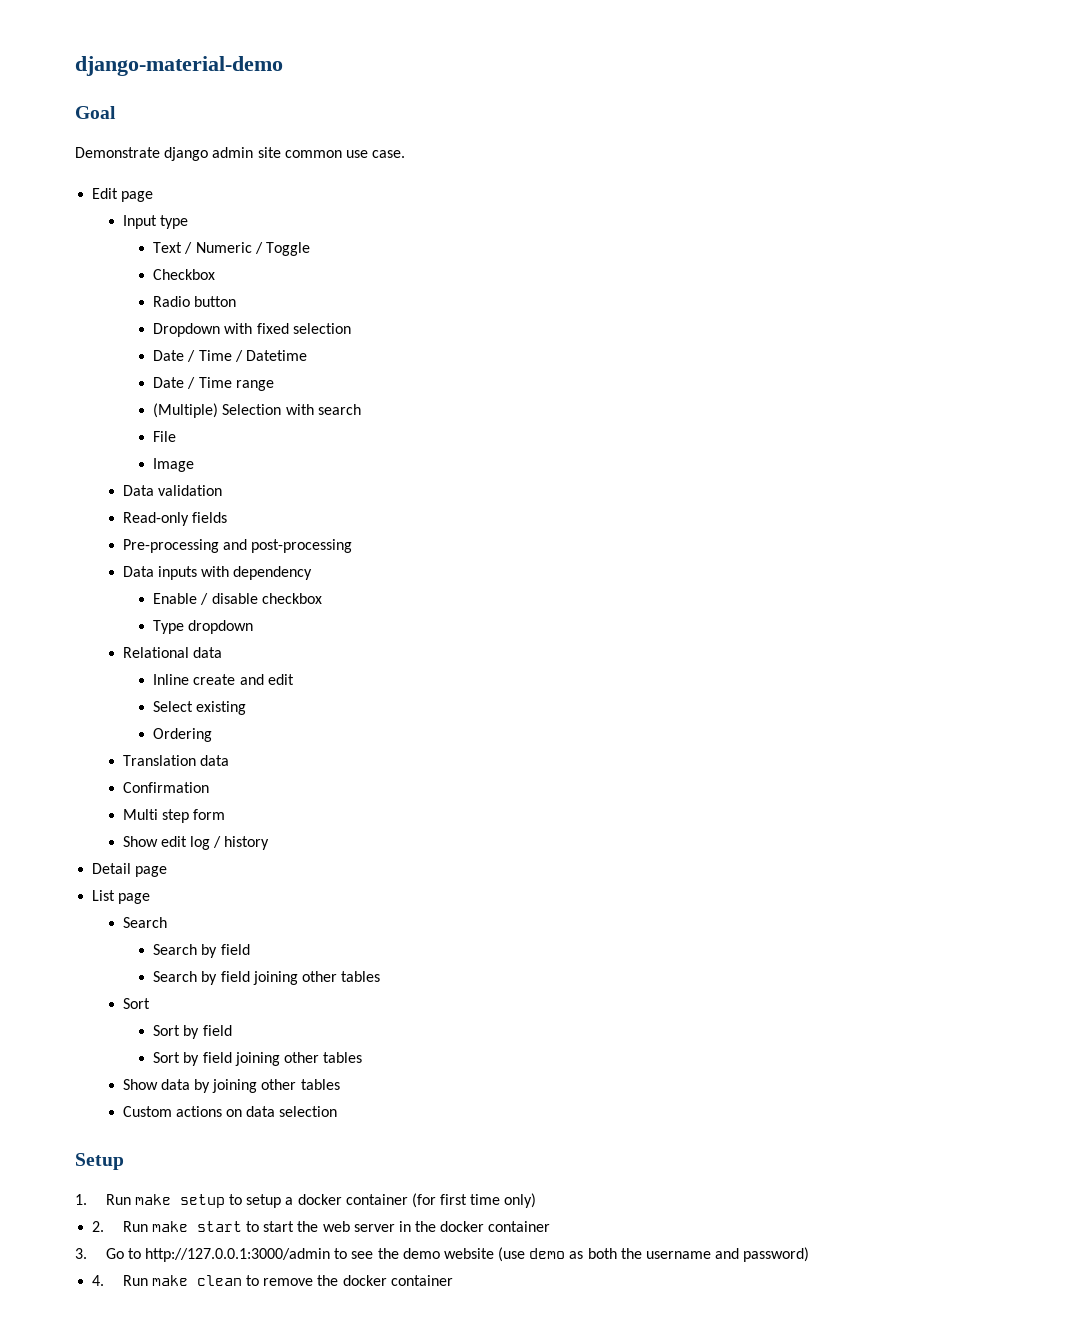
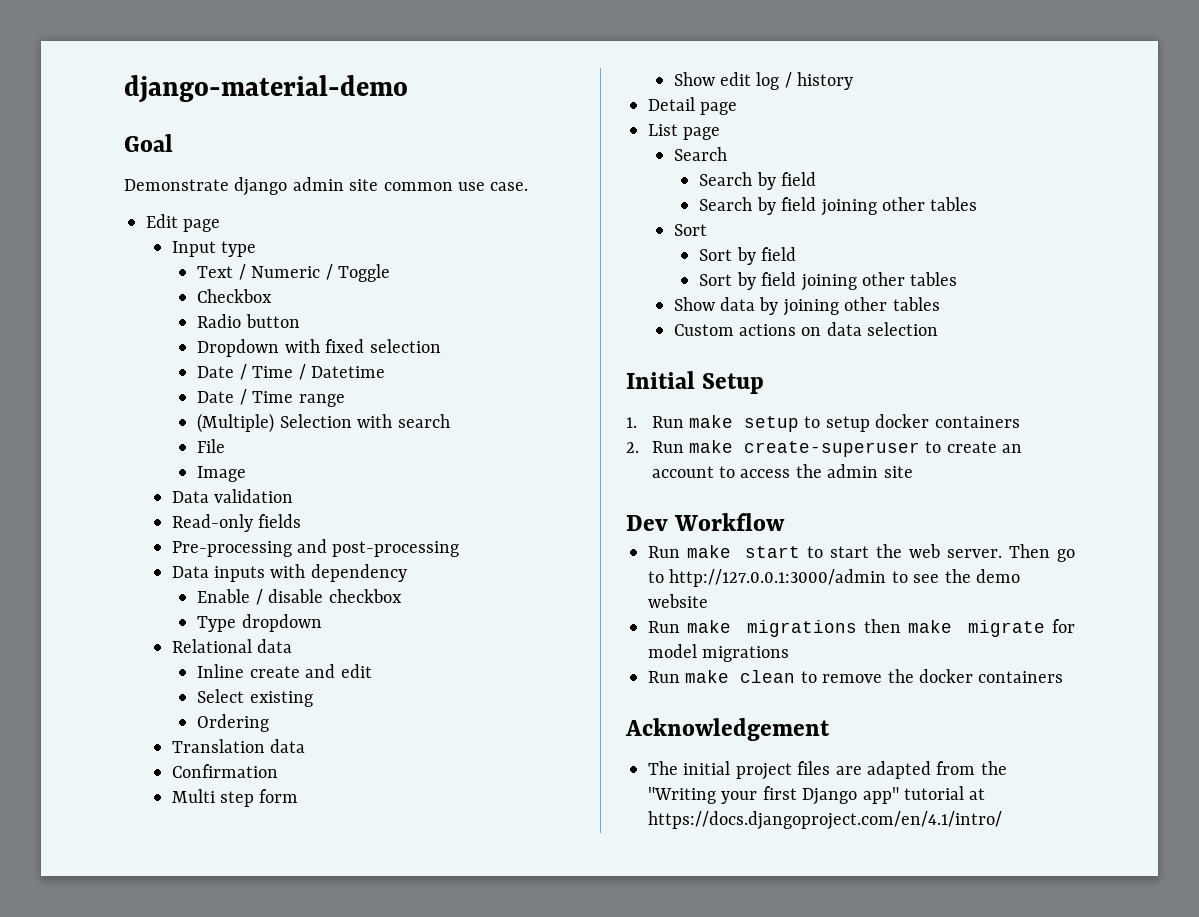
- Setup
+ Initial Setup
- 1. Run make setup to setup a docker container (for first time only)
- 2. Run make start to start the web server in the docker container
- 3. Go to http://127.0.0.1:3000/admin to see the demo website (use demo as both the username and password)
- 4. Run make clean to remove the docker container
+ 1. Run make setup to setup docker containers
+ 2. Run make create-superuser to create an account to access the admin site
+ Dev Workflow
+ Run make start to start the web server. Then go to http://127.0.0.1:3000/admin to see the demo website
+ Run make migrations then make migrate for model migrations
+ Run make clean to remove the docker containers
+ Acknowledgement
+ The initial project files are adapted from the "Writing your first Django app" tutorial at https://docs.djangoproject.com/en/4.1/intro/

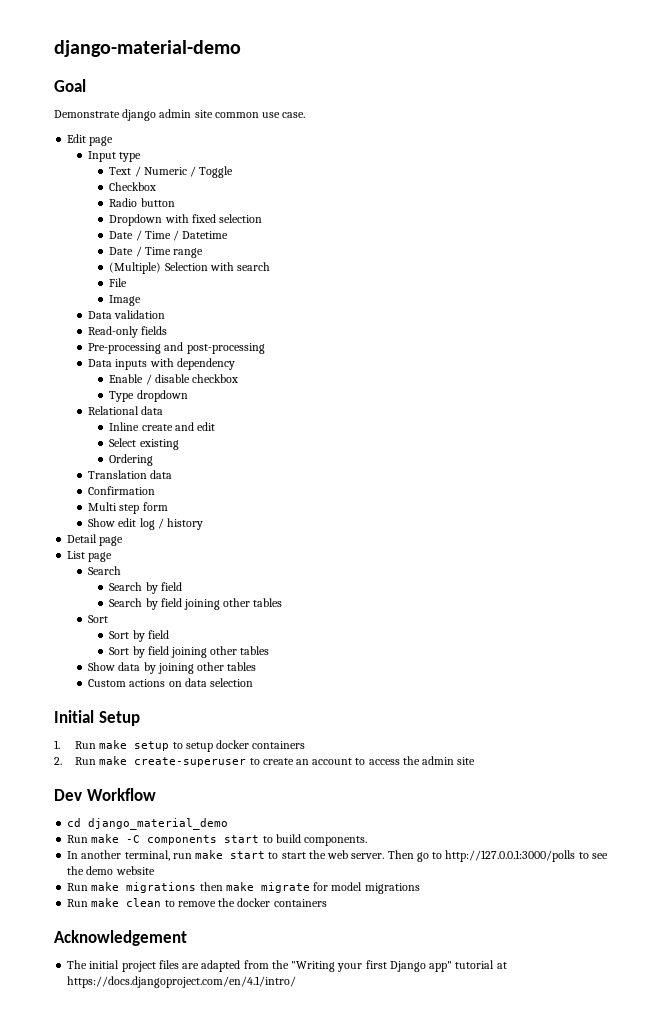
- Run make start to start the web server.
+ cd django_material_demo
+ Run make -C components start to build components.
+ In another terminal, run make start to start the web server.
- Then go to http://127.0.0.1:3000/admin to see the demo website
+ Then go to http://127.0.0.1:3000/polls to see the demo website

